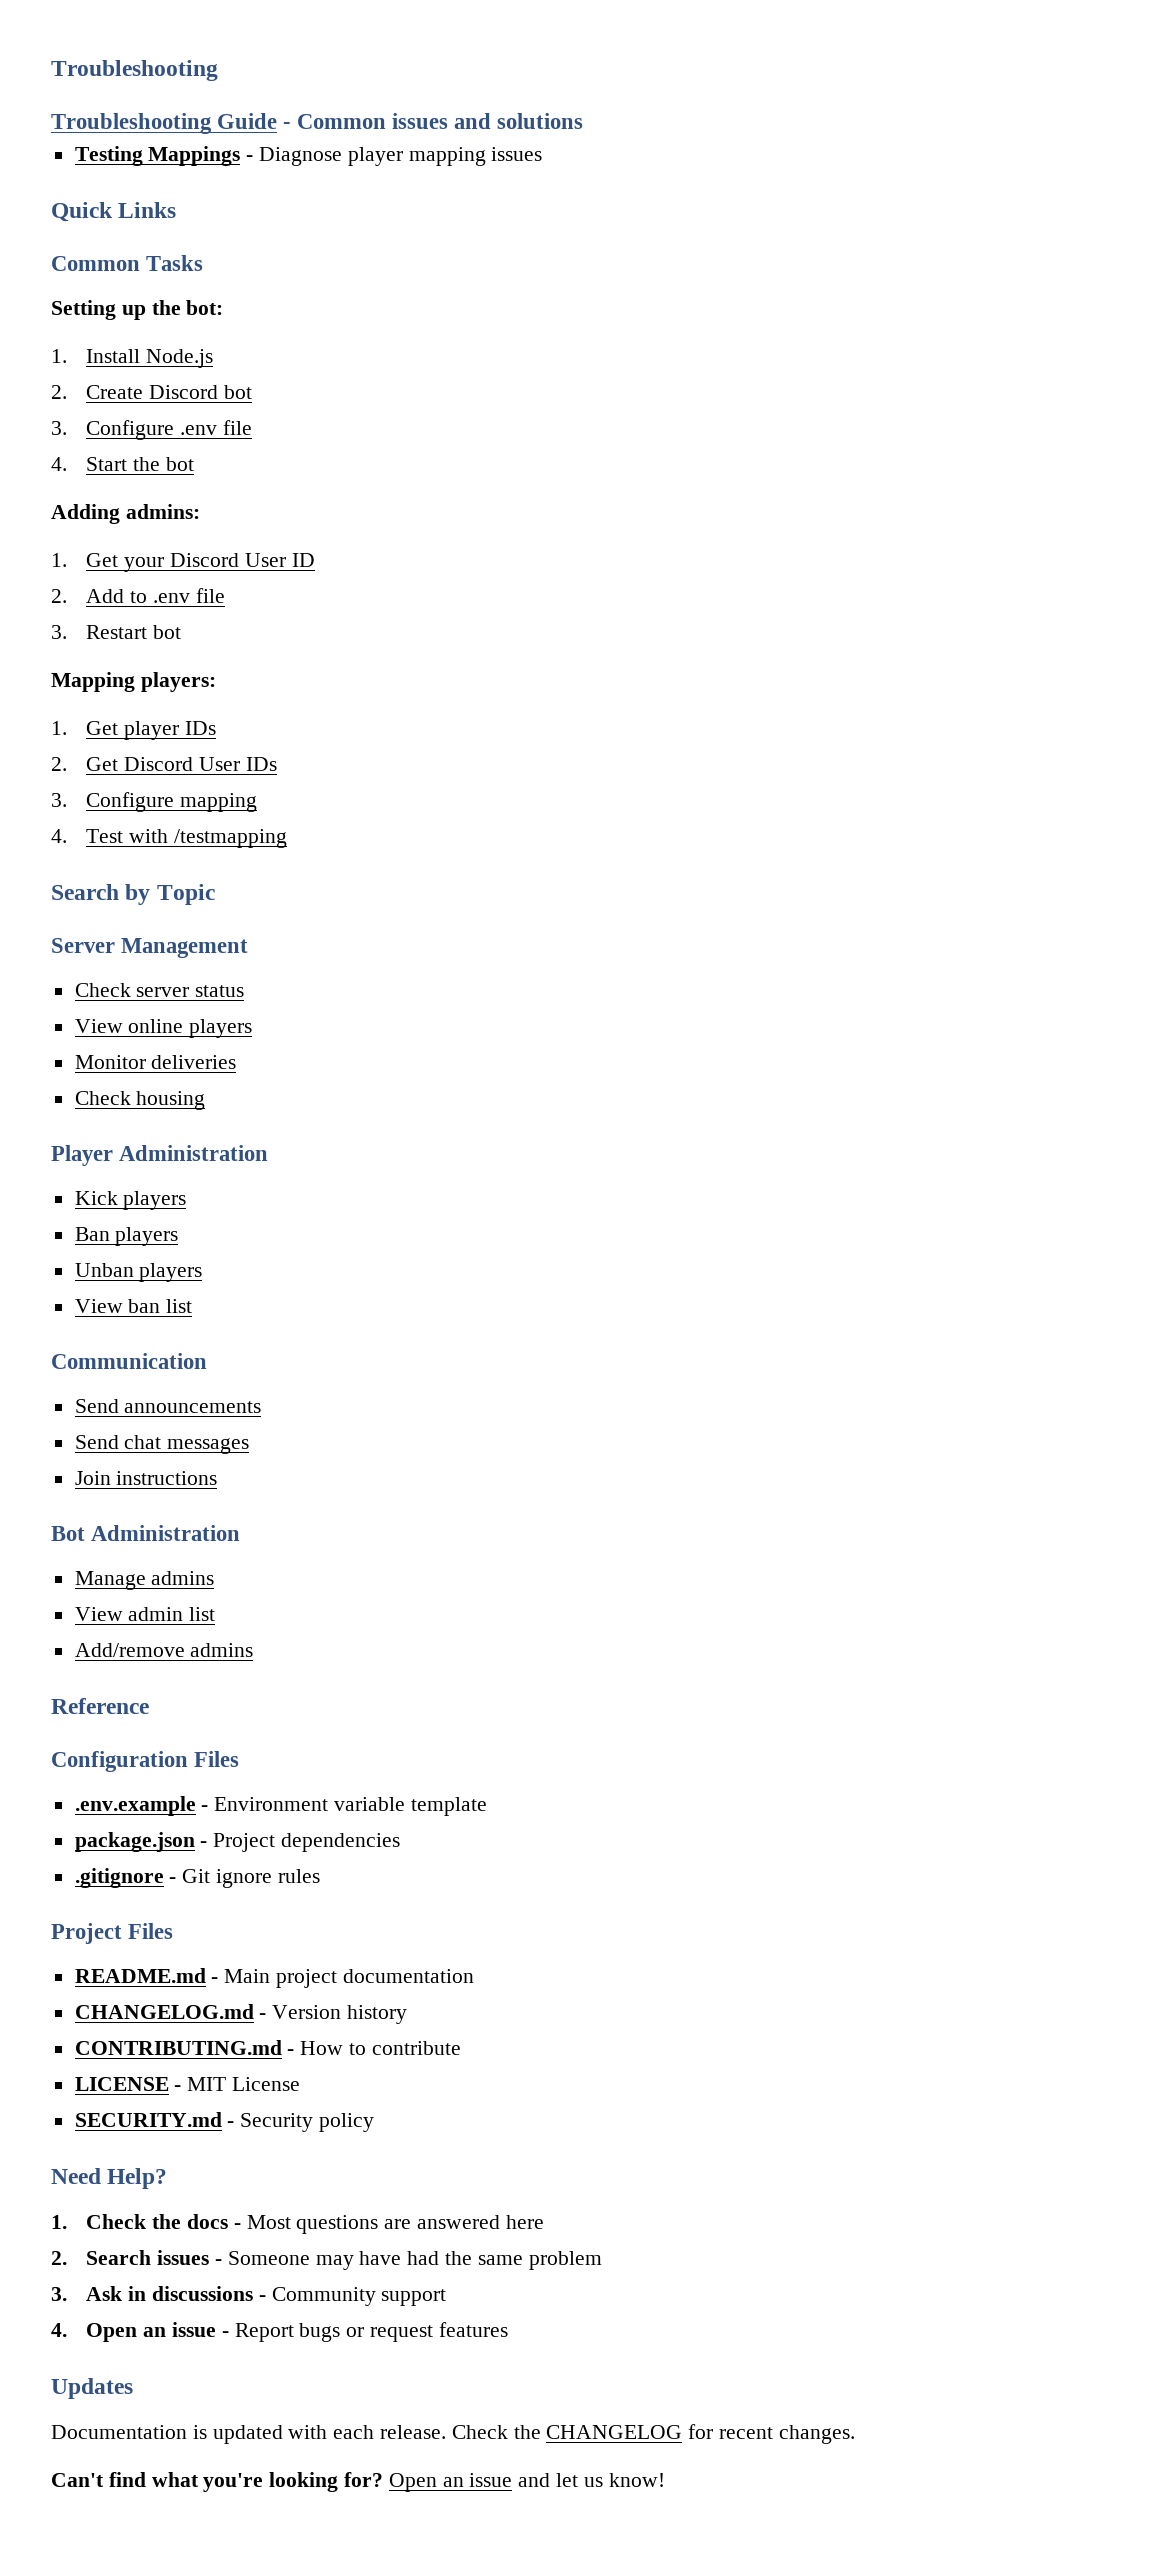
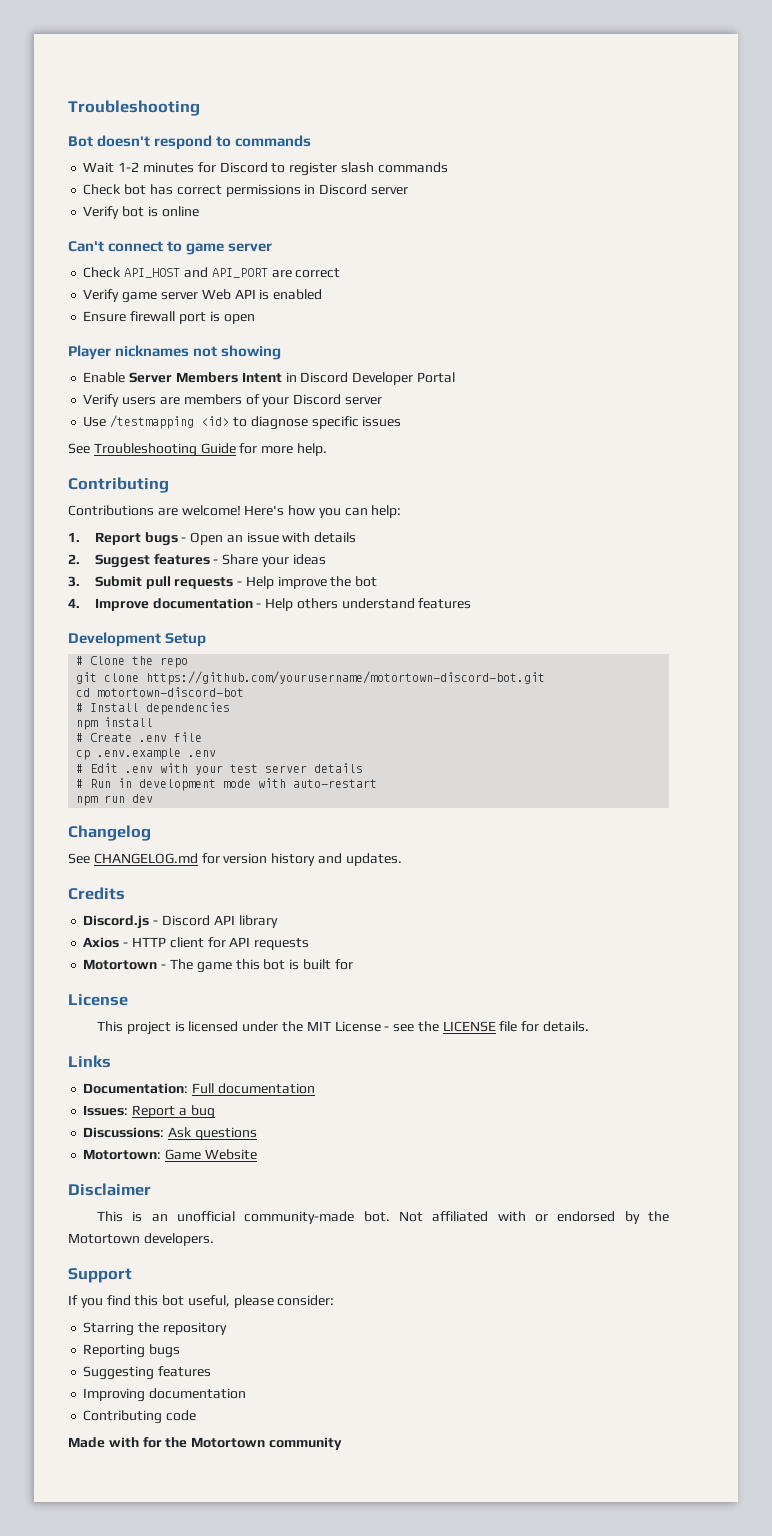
- Troubleshooting Guide - Common issues and solutions
- Testing Mappings - Diagnose player mapping issues
- Quick Links
- Common Tasks
- Setting up the bot:
- 1. Install Node.js
- 2. Create Discord bot
- 3. Configure .env file
- 4. Start the bot
- Adding admins:
- 1. Get your Discord User ID
- 2. Add to .env file
- 3. Restart bot
- Mapping players:
- 1. Get player IDs
- 2. Get Discord User IDs
- 3. Configure mapping
- 4. Test with /testmapping
- Search by Topic
- Server Management
- Check server status
- View online players
- Monitor deliveries
- Check housing
- Player Administration
- Kick players
- Ban players
- Unban players
- View ban list
- Communication
- Send announcements
- Send chat messages
- Join instructions
- Bot Administration
- Manage admins
- View admin list
- Add/remove admins
- Reference
- Configuration Files
- .env.example - Environment variable template
- package.json - Project dependencies
- .gitignore - Git ignore rules
- Project Files
- README.md - Main project documentation
- CHANGELOG.md - Version history
- CONTRIBUTING.md - How to contribute
- LICENSE - MIT License
- SECURITY.md - Security policy
- Need Help?
- 1. Check the docs - Most questions are answered here
- 2. Search issues - Someone may have had the same problem
- 3. Ask in discussions - Community support
- 4. Open an issue - Report bugs or request features
- Updates
- Documentation is updated with each release. Check the CHANGELOG for recent changes.
- Can't find what you're looking for? Open an issue and let us know!
+ Bot doesn't respond to commands
+ Wait 1-2 minutes for Discord to register slash commands
+ Check bot has correct permissions in Discord server
+ Verify bot is online
+ Can't connect to game server
+ Check API_HOST and API_PORT are correct
+ Verify game server Web API is enabled
+ Ensure firewall port is open
+ Player nicknames not showing
+ Enable Server Members Intent in Discord Developer Portal
+ Verify users are members of your Discord server
+ Use /testmapping <id> to diagnose specific issues
+ See Troubleshooting Guide for more help.
+ Contributing
+ Contributions are welcome! Here's how you can help:
+ 1. Report bugs - Open an issue with details
+ 2. Suggest features - Share your ideas
+ 3. Submit pull requests - Help improve the bot
+ 4. Improve documentation - Help others understand features
+ Development Setup
+ # Clone the repo
+ git clone https://github.com/yourusername/motortown-discord-bot.git
+ cd motortown-discord-bot
+ # Install dependencies
+ npm install
+ # Create .env file
+ cp .env.example .env
+ # Edit .env with your test server details
+ # Run in development mode with auto-restart
+ npm run dev
+ Changelog
+ See CHANGELOG.md for version history and updates.
+ Credits
+ Discord.js - Discord API library
+ Axios - HTTP client for API requests
+ Motortown - The game this bot is built for
+ License
+ This project is licensed under the MIT License - see the LICENSE file for details.
+ Links
+ Documentation: Full documentation
+ Issues: Report a bug
+ Discussions: Ask questions
+ Motortown: Game Website
+ Disclaimer
+ This is an unofficial community-made bot. Not affiliated with or endorsed by the Motortown developers.
+ Support
+ If you find this bot useful, please consider:
+ Starring the repository
+ Reporting bugs
+ Suggesting features
+ Improving documentation
+ Contributing code
+ Made with for the Motortown community

